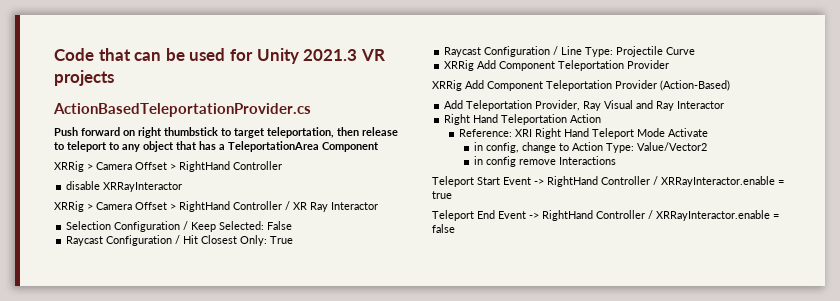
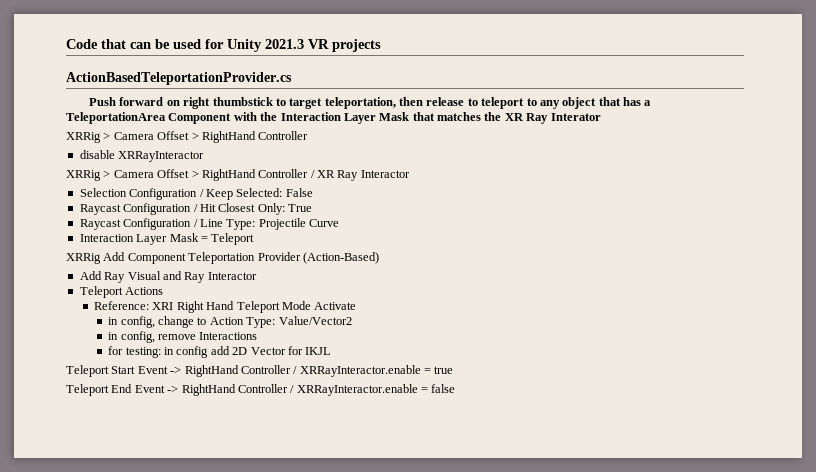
- Push forward on right thumbstick to target teleportation, then release to teleport to any object that has a TeleportationArea Component
+ Push forward on right thumbstick to target teleportation, then release to teleport to any object that has a TeleportationArea Component with the Interaction Layer Mask that matches the XR Ray Interator
  Raycast Configuration / Line Type: Projectile Curve
- XRRig Add Component Teleportation Provider
+ Interaction Layer Mask = Teleport
- Add Teleportation Provider, Ray Visual and Ray Interactor
+ Add Ray Visual and Ray Interactor
- Right Hand Teleportation Action
+ Teleport Actions
- in config remove Interactions
+ in config, remove Interactions
+ for testing: in config add 2D Vector for IKJL

